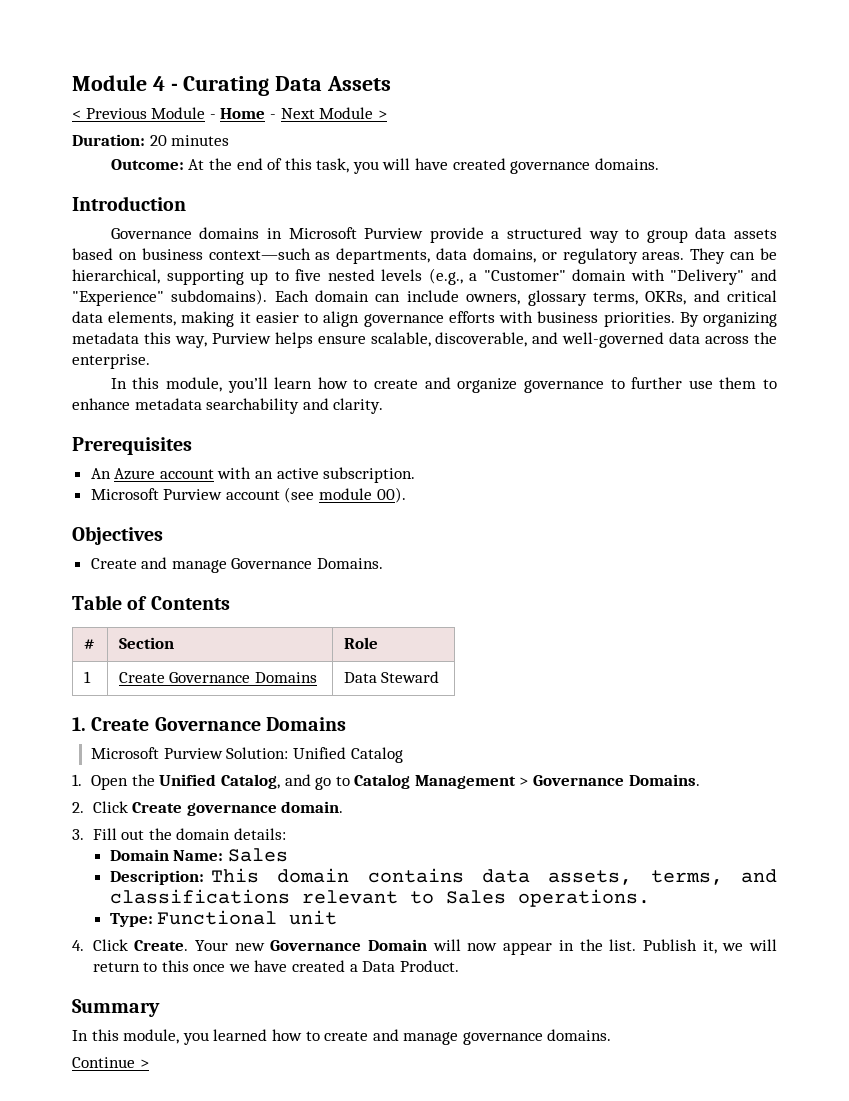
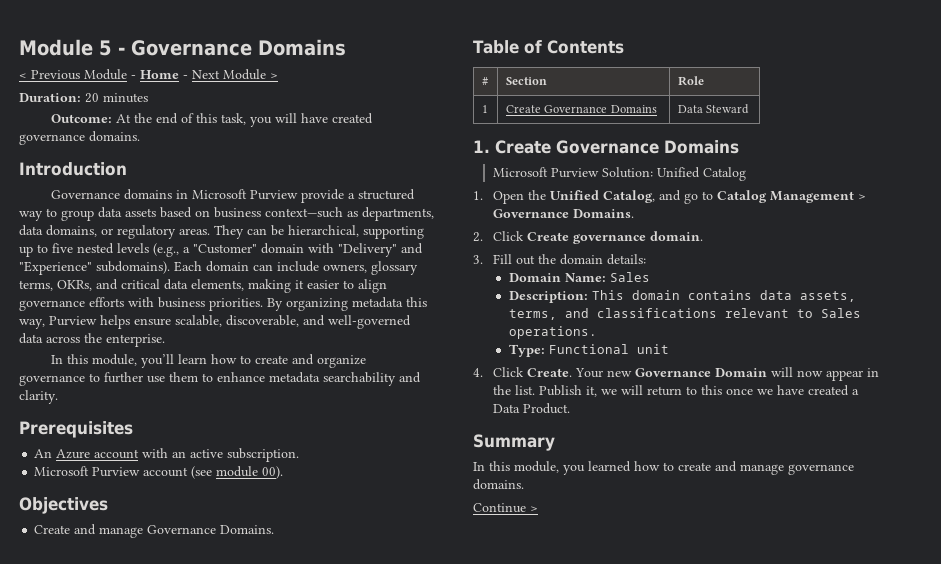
- Module 4 - Curating Data Assets
+ Module 5 - Governance Domains

